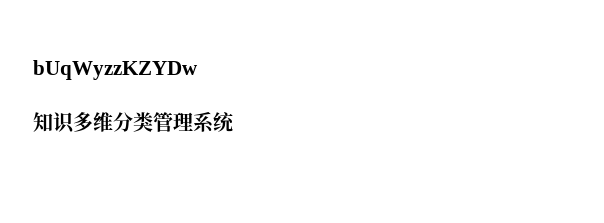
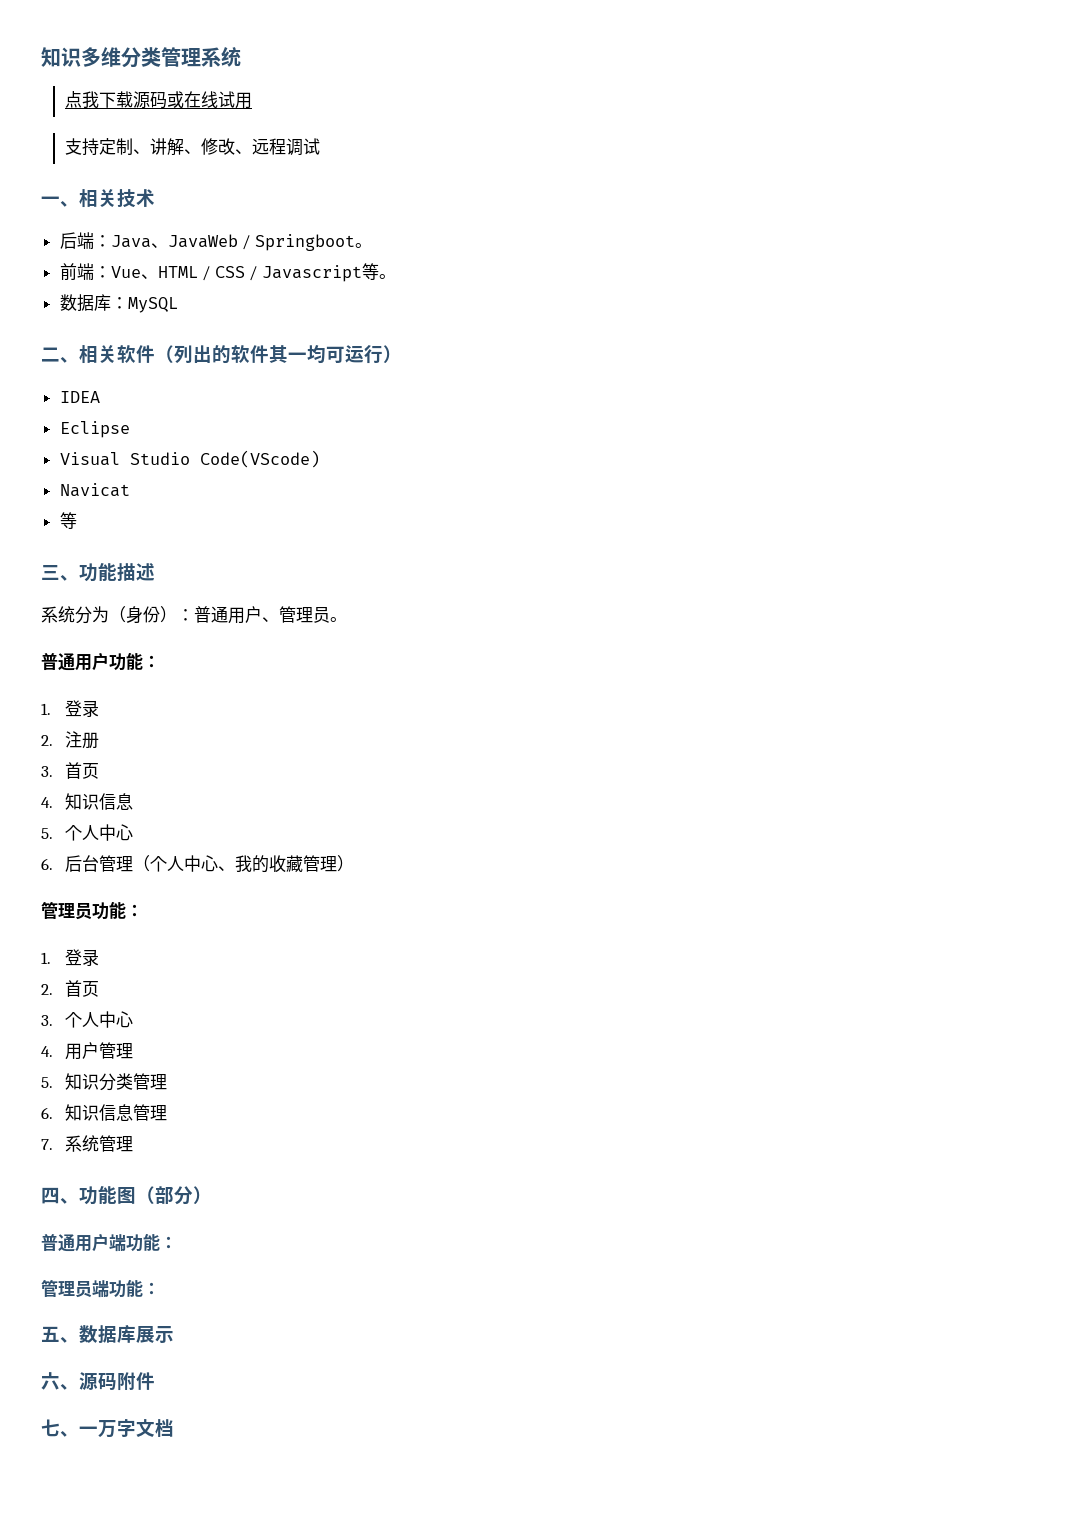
- bUqWyzzKZYDw
+ 点我下载源码或在线试用
+ 支持定制、讲解、修改、远程调试
+ 一、相关技术
+ 后端：Java、JavaWeb / Springboot。
+ 前端：Vue、HTML / CSS / Javascript等。
+ 数据库：MySQL
+ 二、相关软件（列出的软件其一均可运行）
+ IDEA
+ Eclipse
+ Visual Studio Code(VScode)
+ Navicat
+ 等
+ 三、功能描述
+ 系统分为（身份）：普通用户、管理员。
+ 普通用户功能：
+ 1.登录
+ 2.注册
+ 3.首页
+ 4.知识信息
+ 5.个人中心
+ 6.后台管理（个人中心、我的收藏管理）
+ 管理员功能：
+ 1.登录
+ 2.首页
+ 3.个人中心
+ 4.用户管理
+ 5.知识分类管理
+ 6.知识信息管理
+ 7.系统管理
+ 四、功能图（部分）
+ 普通用户端功能：
+ 管理员端功能：
+ 五、数据库展示
+ 六、源码附件
+ 七、一万字文档

